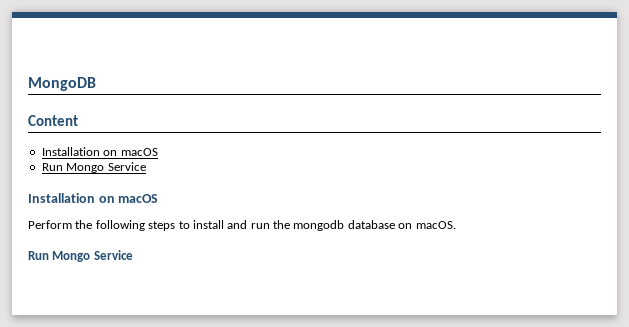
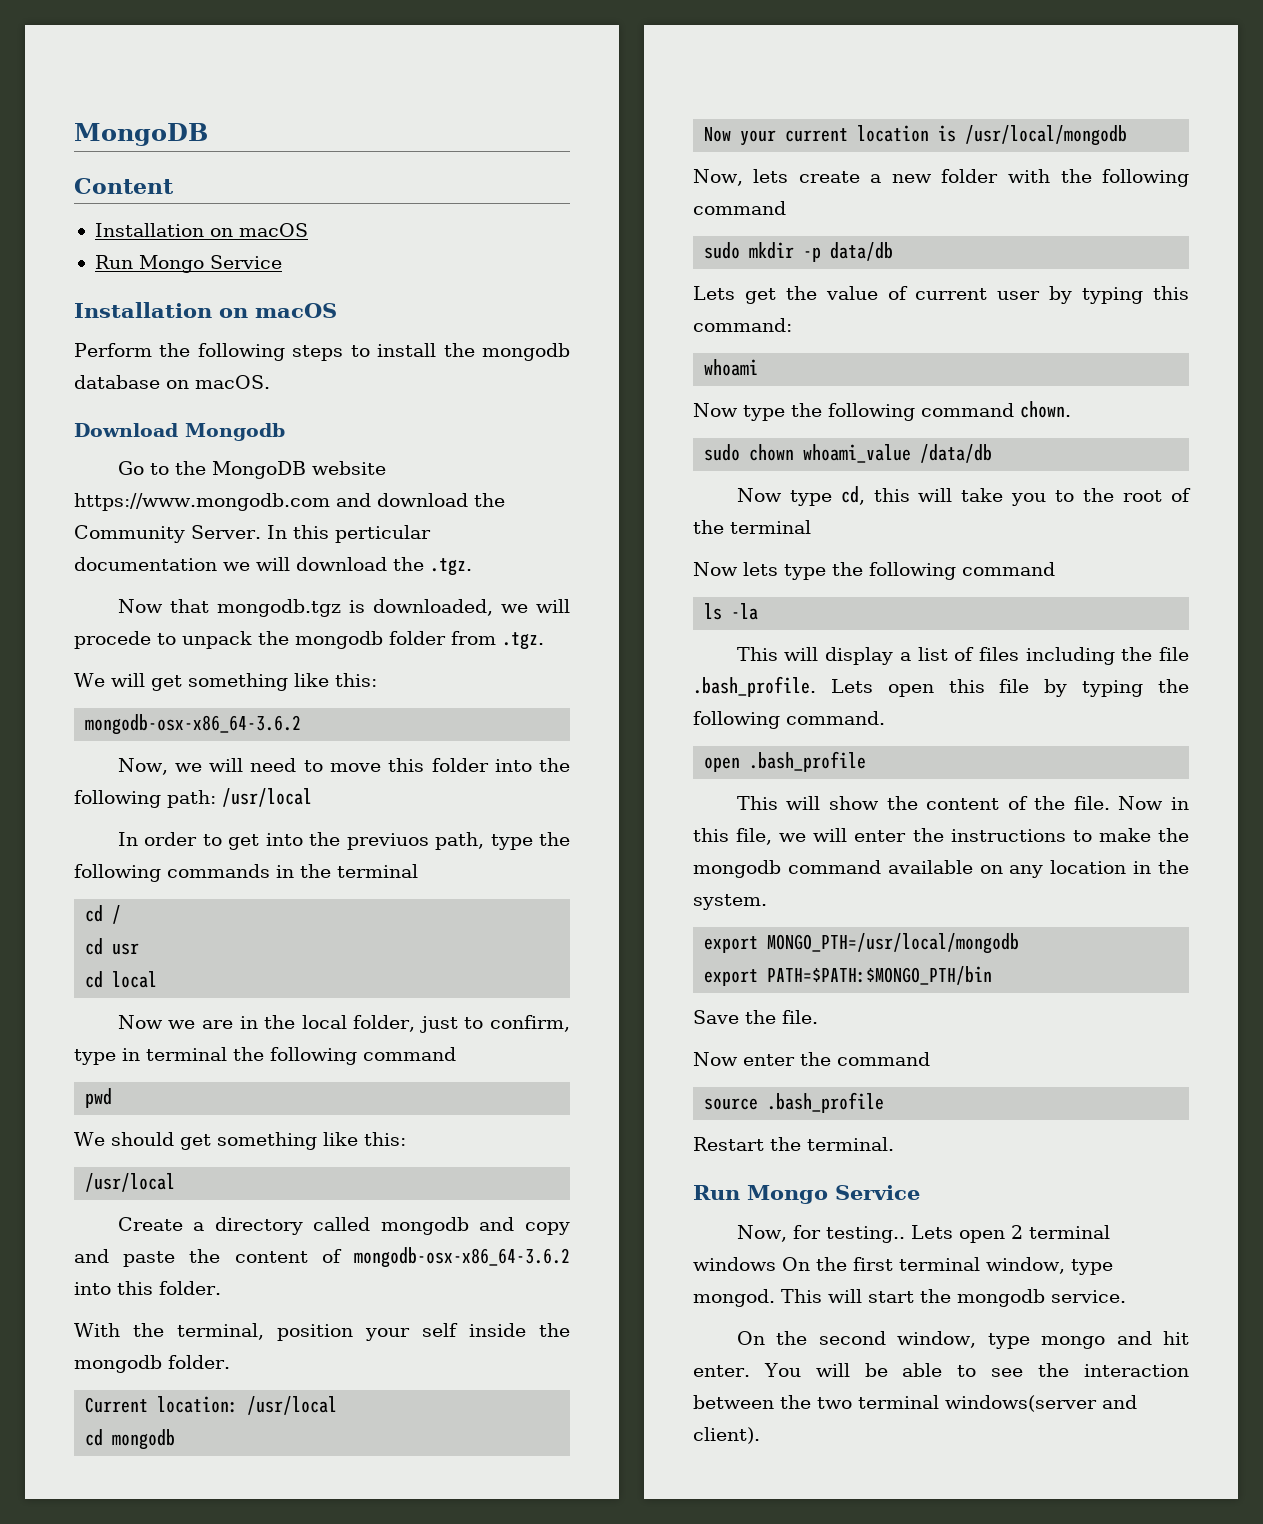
- Perform the following steps to install and run the mongodb database on macOS.
+ Perform the following steps to install the mongodb database on macOS.
+ Download Mongodb
+ Go to the MongoDB website https://www.mongodb.com and download the Community Server. In this perticular documentation we will download the .tgz.
+ Now that mongodb.tgz is downloaded, we will procede to unpack the mongodb folder from .tgz.
+ We will get something like this:
+ mongodb-osx-x86_64-3.6.2
+ Now, we will need to move this folder into the following path: /usr/local
+ In order to get into the previuos path, type the following commands in the terminal
+ cd /
+ cd usr
+ cd local
+ Now we are in the local folder, just to confirm, type in terminal the following command
+ pwd
+ We should get something like this:
+ /usr/local
+ Create a directory called mongodb and copy and paste the content of mongodb-osx-x86_64-3.6.2 into this folder.
+ With the terminal, position your self inside the mongodb folder.
+ Current location: /usr/local
+ cd mongodb
+ Now your current location is /usr/local/mongodb
+ Now, lets create a new folder with the following command
+ sudo mkdir -p data/db
+ Lets get the value of current user by typing this command:
+ whoami
+ Now type the following command chown.
+ sudo chown whoami_value /data/db
+ Now type cd, this will take you to the root of the terminal
+ Now lets type the following command
+ ls -la
+ This will display a list of files including the file .bash_profile. Lets open this file by typing the following command.
+ open .bash_profile
+ This will show the content of the file. Now in this file, we will enter the instructions to make the mongodb command available on any location in the system.
+ export MONGO_PTH=/usr/local/mongodb
+ export PATH=$PATH:$MONGO_PTH/bin
+ Save the file.
+ Now enter the command
+ source .bash_profile
+ Restart the terminal.
  Run Mongo Service
+ Now, for testing.. Lets open 2 terminal windows On the first terminal window, type mongod. This will start the mongodb service.
+ On the second window, type mongo and hit enter. You will be able to see the interaction between the two terminal windows(server and client).

